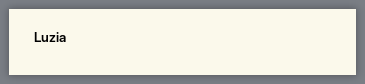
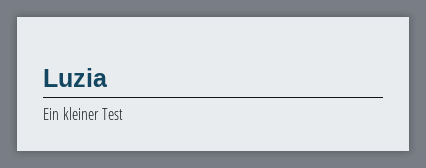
+ Ein kleiner Test

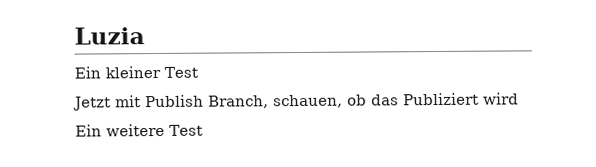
+ Jetzt mit Publish Branch, schauen, ob das Publiziert wird
+ Ein weitere Test

